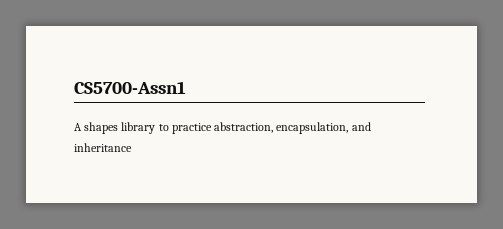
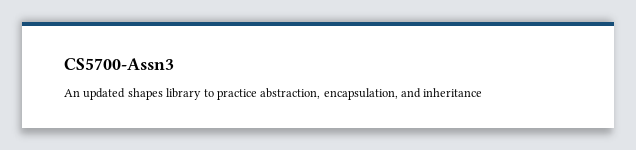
- CS5700-Assn1
- A shapes library to practice abstraction, encapsulation, and inheritance
+ CS5700-Assn3
+ An updated shapes library to practice abstraction, encapsulation, and inheritance

